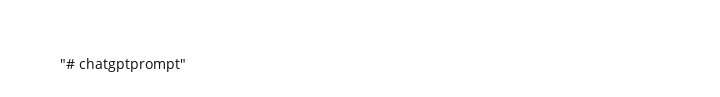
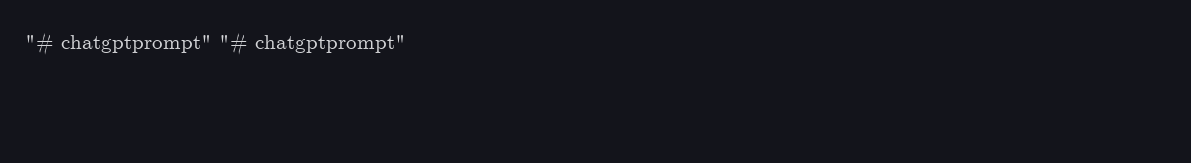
- "# chatgptprompt"
+ "# chatgptprompt" "# chatgptprompt"

